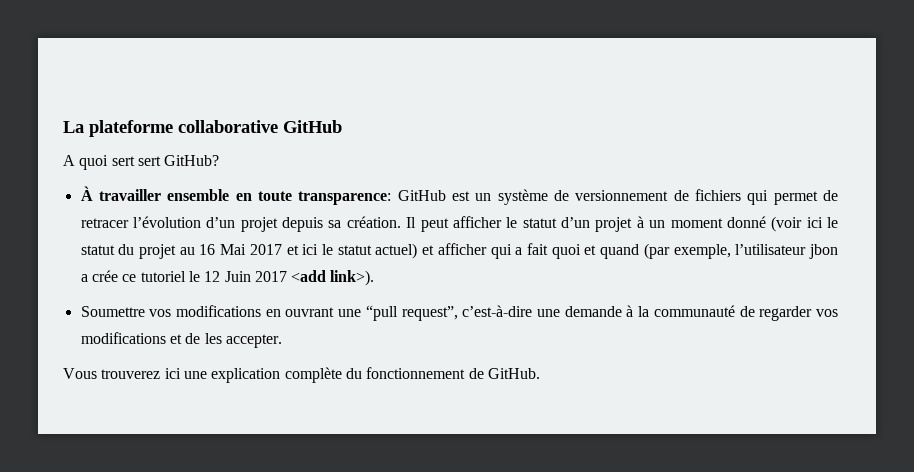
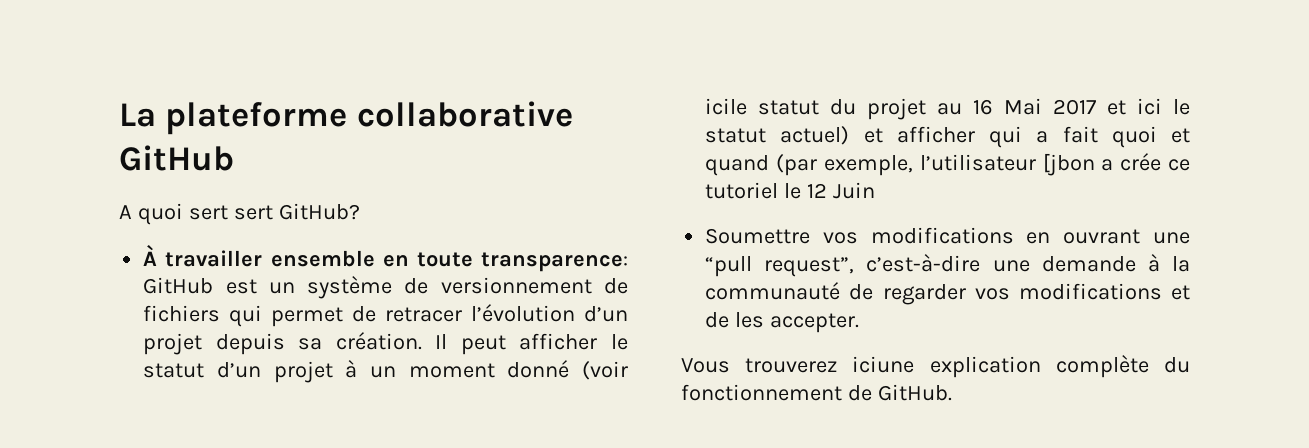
- Il peut afficher le statut d’un projet à un moment donné (voir ici le statut du projet au 16 Mai 2017 et ici le statut actuel) et afficher qui a fait quoi et quand (par exemple, l’utilisateur jbon a crée ce tutoriel le 12 Juin 2017 <add link>).
+ Il peut afficher le statut d’un projet à un moment donné (voir icile statut du projet au 16 Mai 2017 et ici le statut actuel) et afficher qui a fait quoi et quand (par exemple, l’utilisateur [jbon a crée ce tutoriel le 12 Juin
- Vous trouverez ici une explication complète du fonctionnement de GitHub.
+ Vous trouverez iciune explication complète du fonctionnement de GitHub.

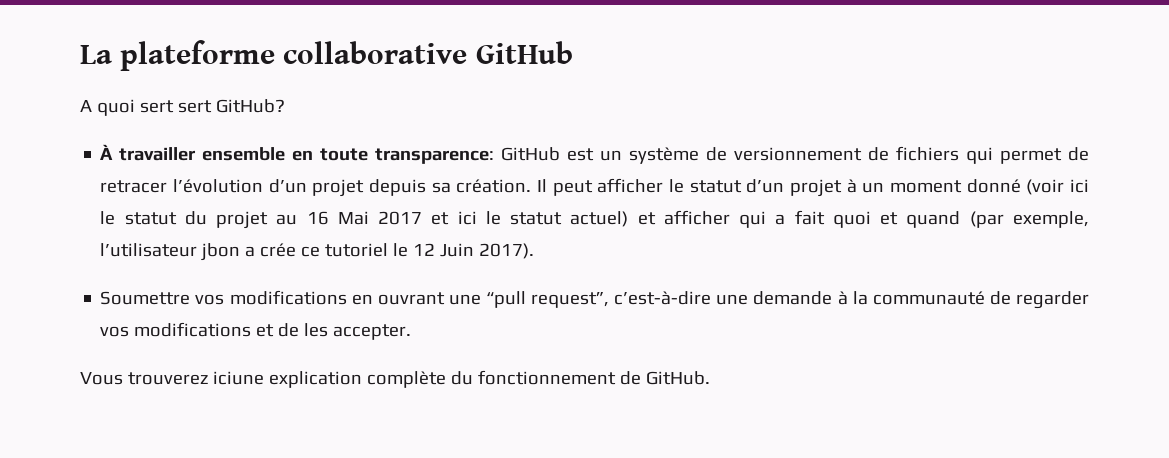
- Il peut afficher le statut d’un projet à un moment donné (voir icile statut du projet au 16 Mai 2017 et ici le statut actuel) et afficher qui a fait quoi et quand (par exemple, l’utilisateur [jbon a crée ce tutoriel le 12 Juin
+ Il peut afficher le statut d’un projet à un moment donné (voir ici le statut du projet au 16 Mai 2017 et ici le statut actuel) et afficher qui a fait quoi et quand (par exemple, l’utilisateur jbon a crée ce tutoriel le 12 Juin 2017).

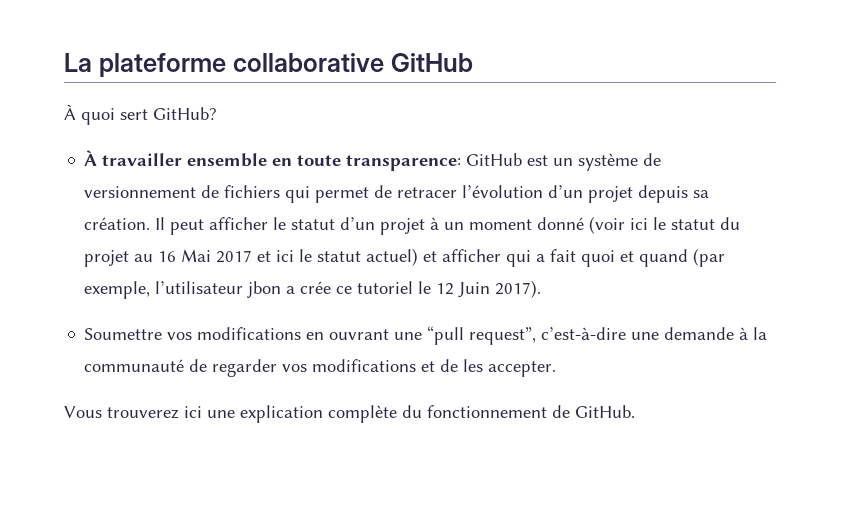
- A quoi sert sert GitHub?
+ À quoi sert GitHub?
- Vous trouverez iciune explication complète du fonctionnement de GitHub.
+ Vous trouverez ici une explication complète du fonctionnement de GitHub.

